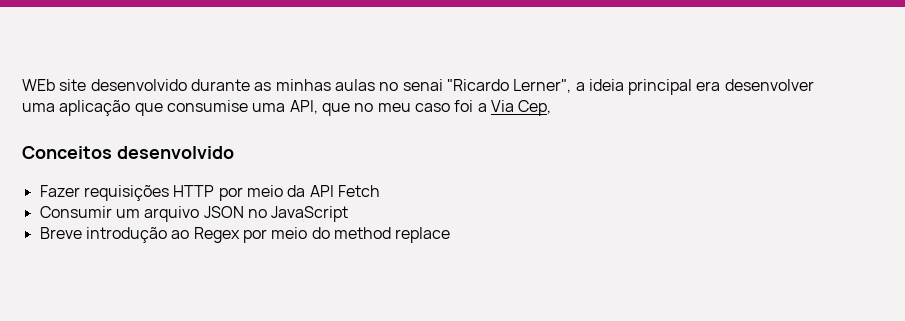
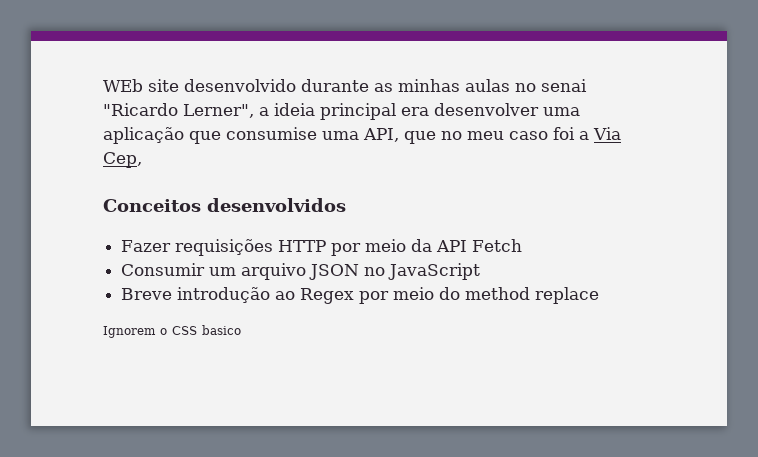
- Conceitos desenvolvido
+ Conceitos desenvolvidos
+ Ignorem o CSS basico

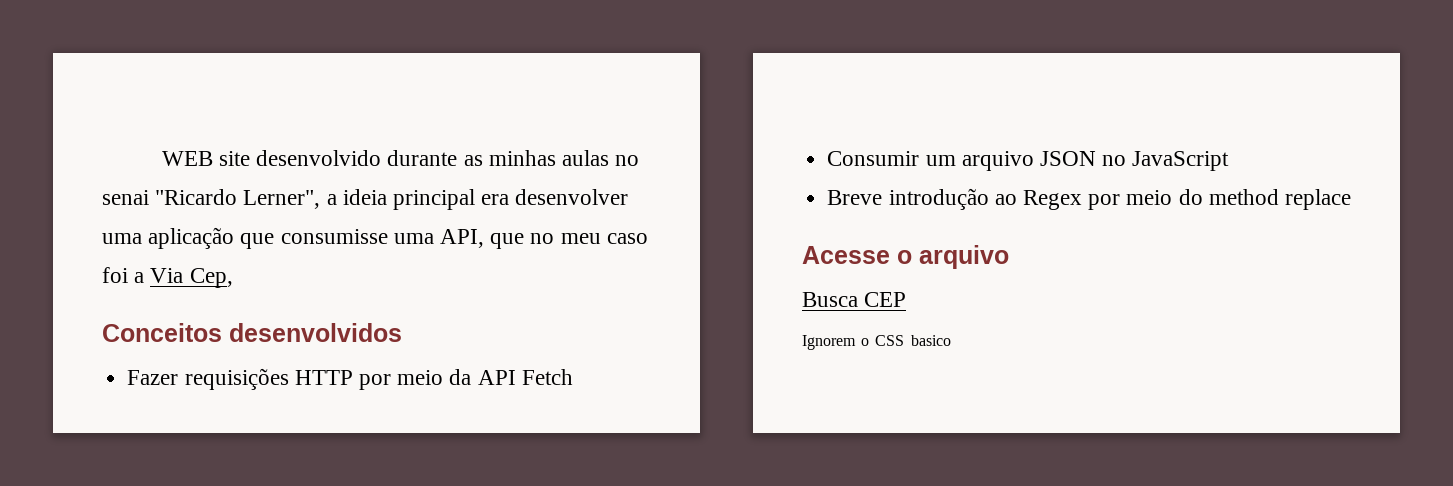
- WEb site desenvolvido durante as minhas aulas no senai "Ricardo Lerner", a ideia principal era desenvolver uma aplicação que consumise uma API, que no meu caso foi a Via Cep,
+ WEB site desenvolvido durante as minhas aulas no senai "Ricardo Lerner", a ideia principal era desenvolver uma aplicação que consumisse uma API, que no meu caso foi a Via Cep,
+ Acesse o arquivo
+ Busca CEP

